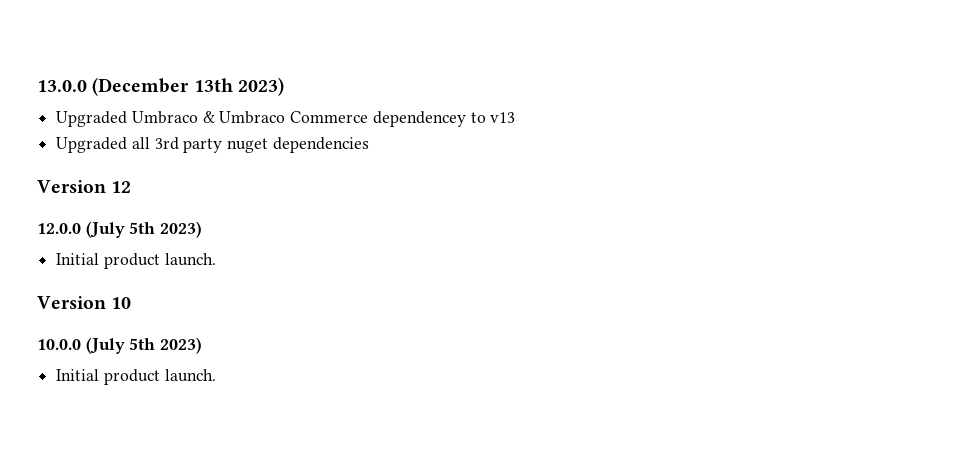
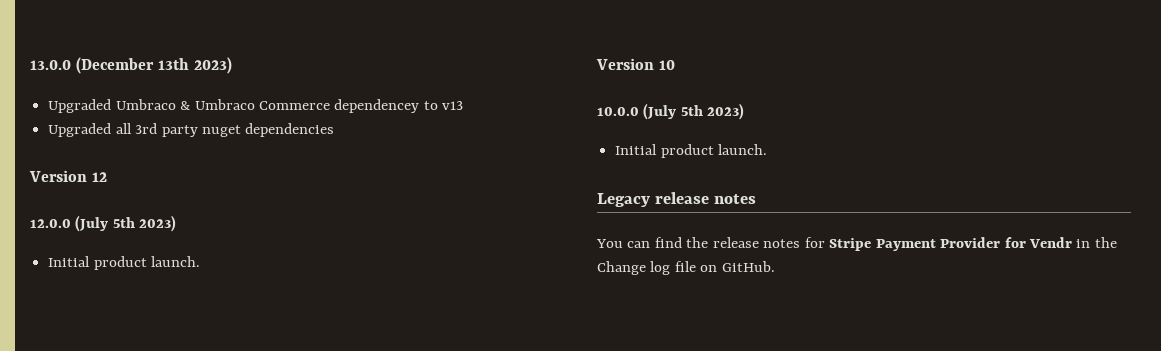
+ Legacy release notes
+ You can find the release notes for Stripe Payment Provider for Vendr in the Change log file on GitHub.

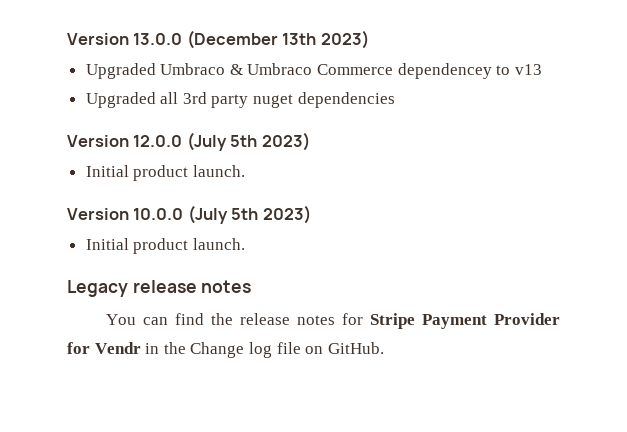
- 13.0.0 (December 13th 2023)
+ Version 13.0.0 (December 13th 2023)
- Version 12
- 12.0.0 (July 5th 2023)
+ Version 12.0.0 (July 5th 2023)
- Version 10
- 10.0.0 (July 5th 2023)
+ Version 10.0.0 (July 5th 2023)

